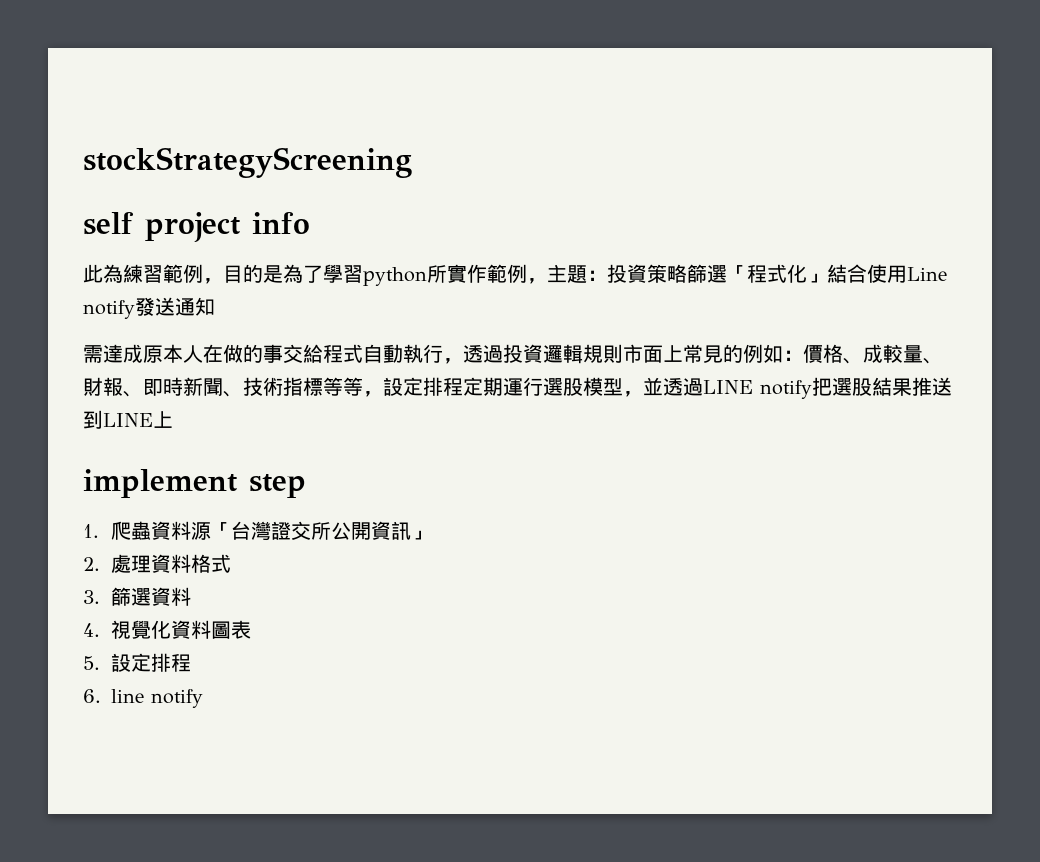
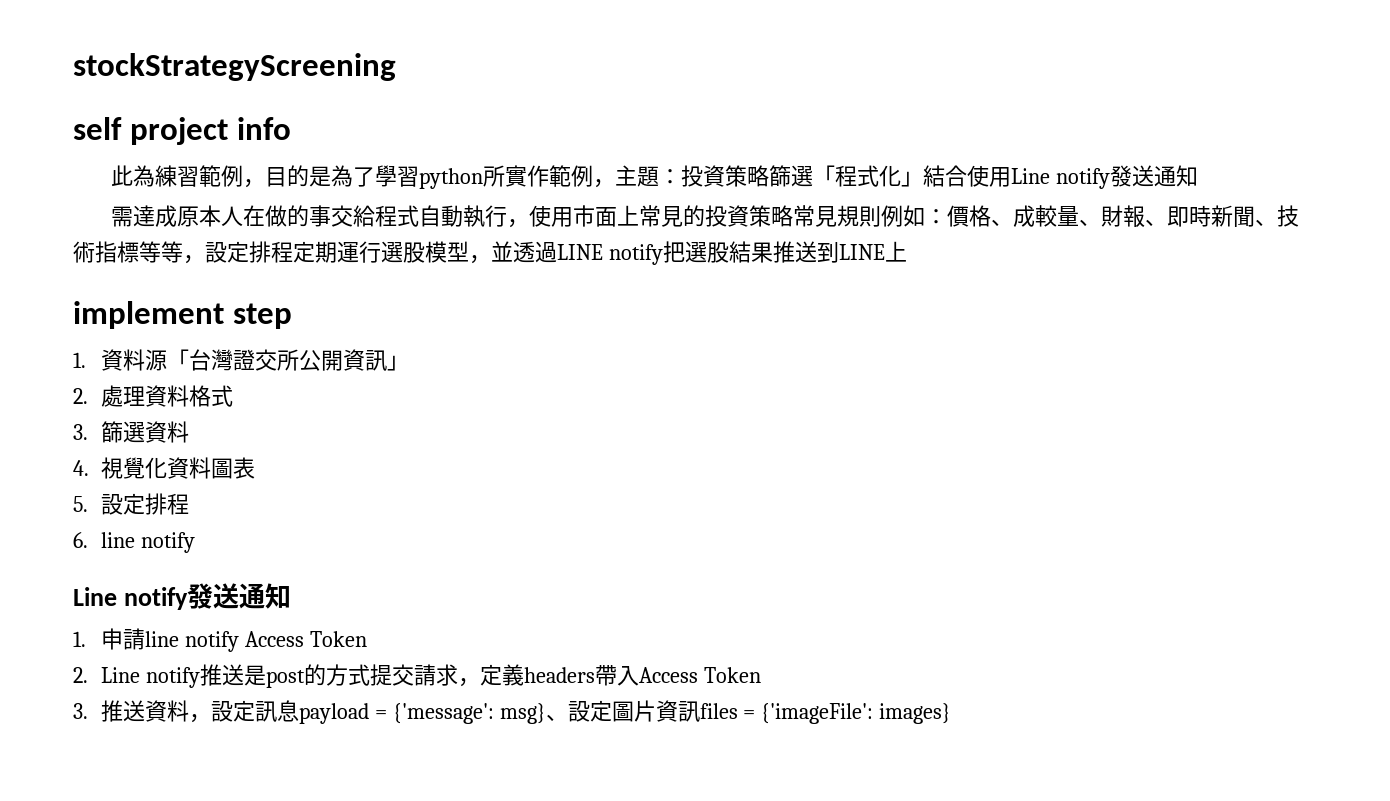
- 需達成原本人在做的事交給程式自動執行，透過投資邏輯規則市面上常見的例如：價格、成較量、財報、即時新聞、技術指標等等，設定排程定期運行選股模型，並透過LINE notify把選股結果推送到LINE上
+ 需達成原本人在做的事交給程式自動執行，使用市面上常見的投資策略常見規則例如：價格、成較量、財報、即時新聞、技術指標等等，設定排程定期運行選股模型，並透過LINE notify把選股結果推送到LINE上
- 1.爬蟲資料源「台灣證交所公開資訊」
+ 1.資料源「台灣證交所公開資訊」
  6. line notify
+ Line notify發送通知
+ 1.申請line notify Access Token
+ 2. Line notify推送是post的方式提交請求，定義headers帶入Access Token
+ 3.推送資料，設定訊息payload = {'message': msg}、設定圖片資訊files = {'imageFile': images}

